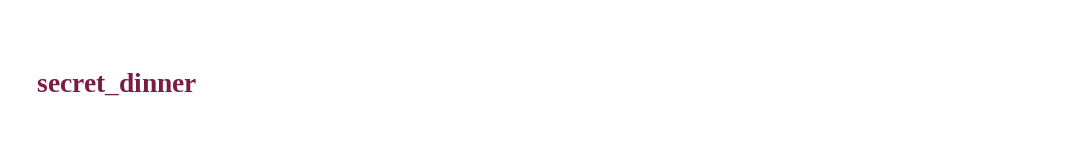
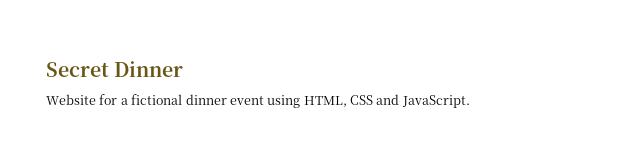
- secret_dinner
+ Secret Dinner
+ Website for a fictional dinner event using HTML, CSS and JavaScript.

